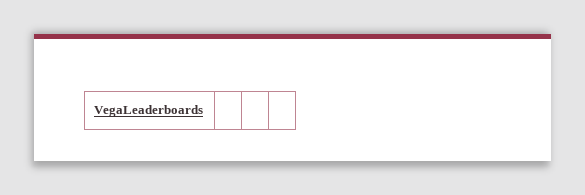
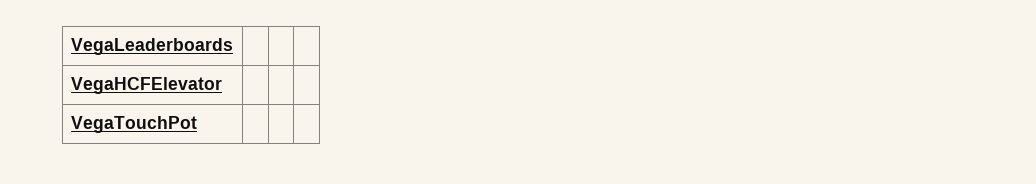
+ VegaHCFElevator | | |
+ VegaTouchPot | | |

